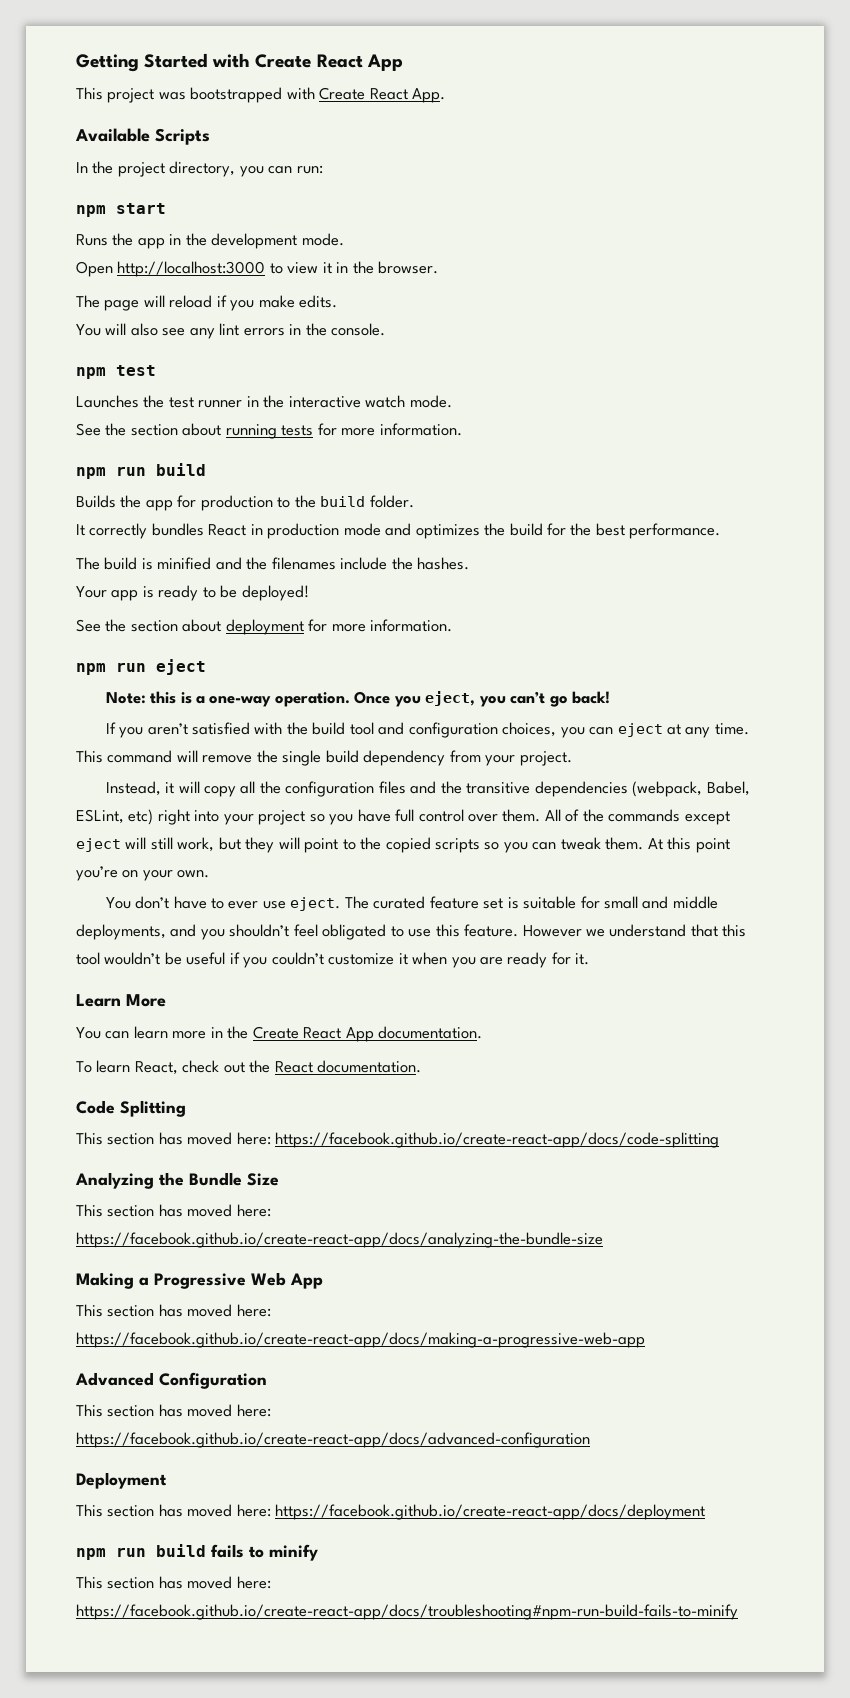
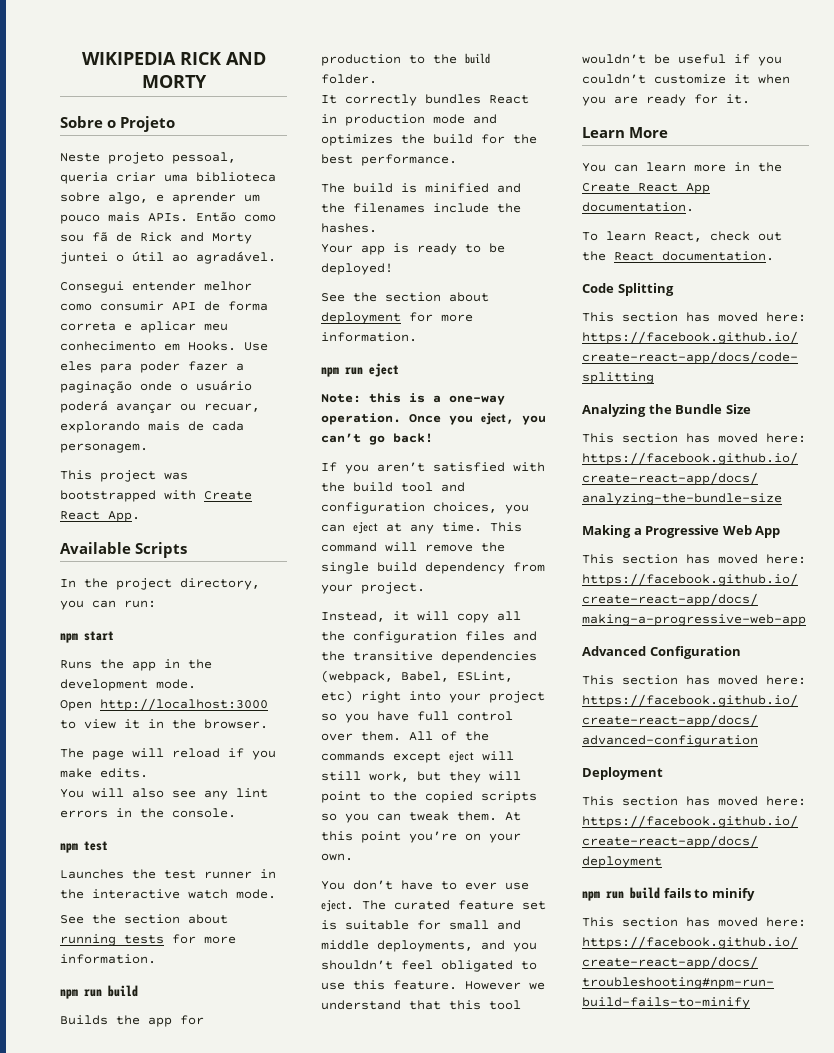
- Getting Started with Create React App
+ WIKIPEDIA RICK AND MORTY
+ Sobre o Projeto
+ Neste projeto pessoal, queria criar uma biblioteca sobre algo, e aprender um pouco mais APIs. Então como sou fã de Rick and Morty juntei o útil ao agradável.
+ Consegui entender melhor como consumir API de forma correta e aplicar meu conhecimento em Hooks. Use eles para poder fazer a paginação onde o usuário poderá avançar ou recuar, explorando mais de cada personagem.

